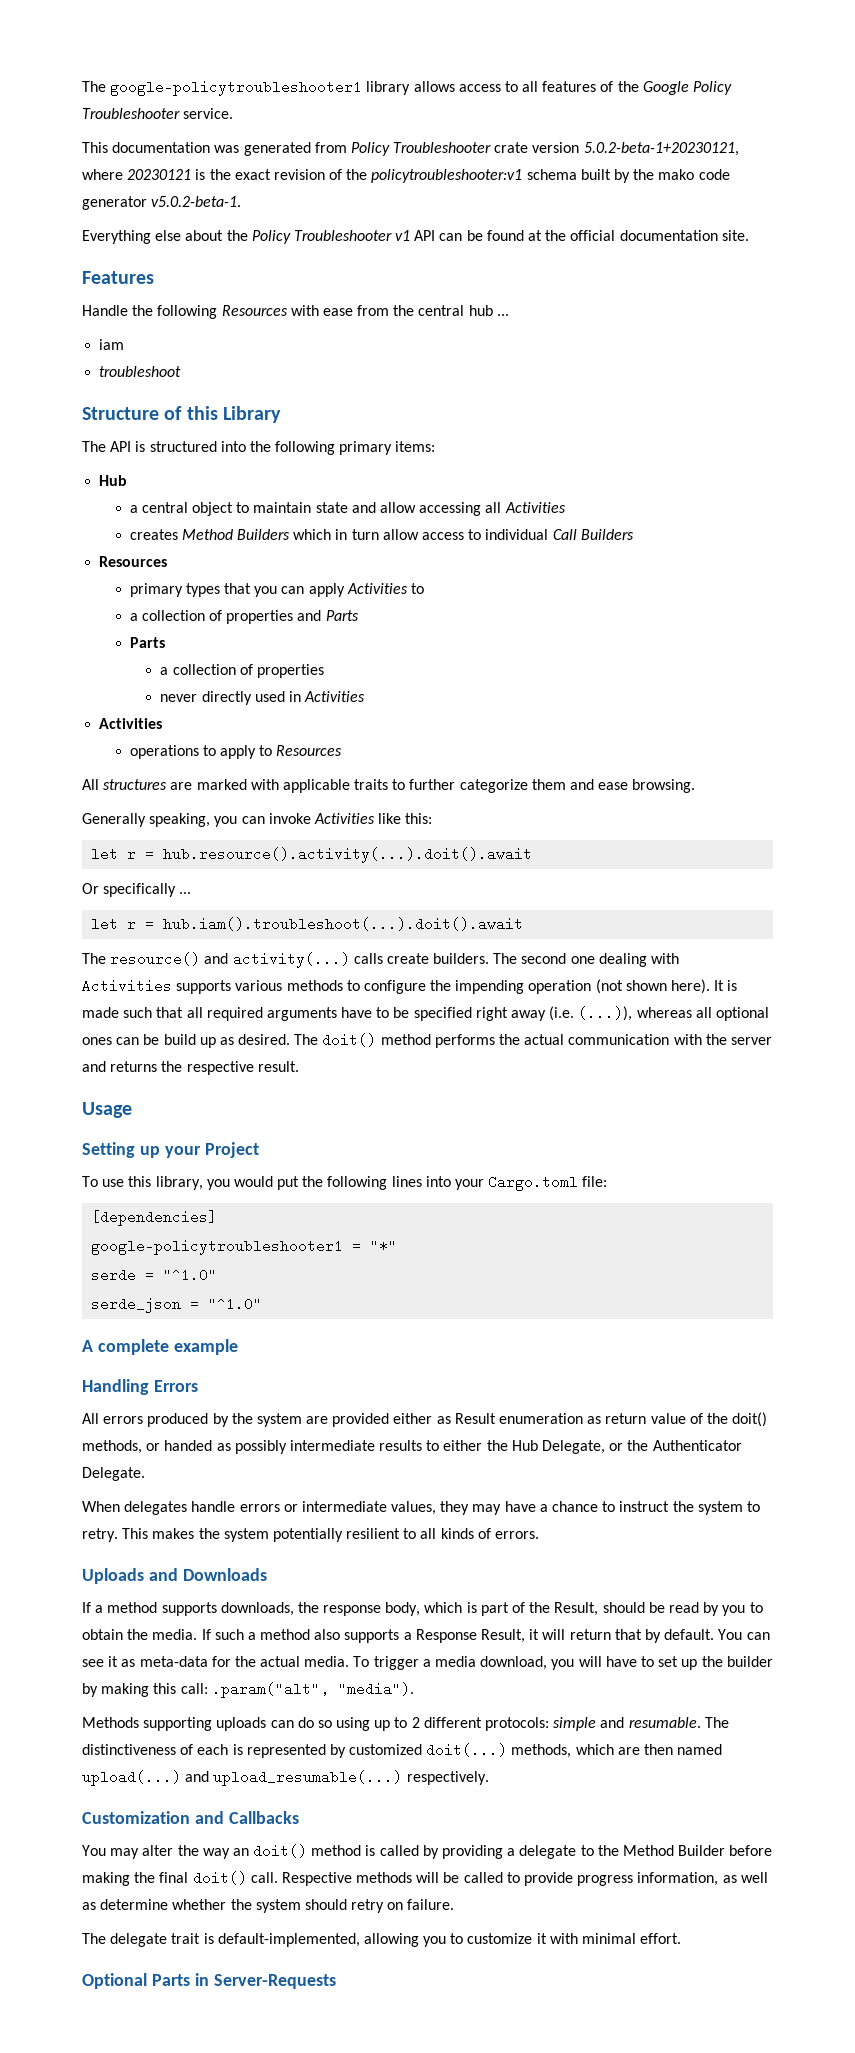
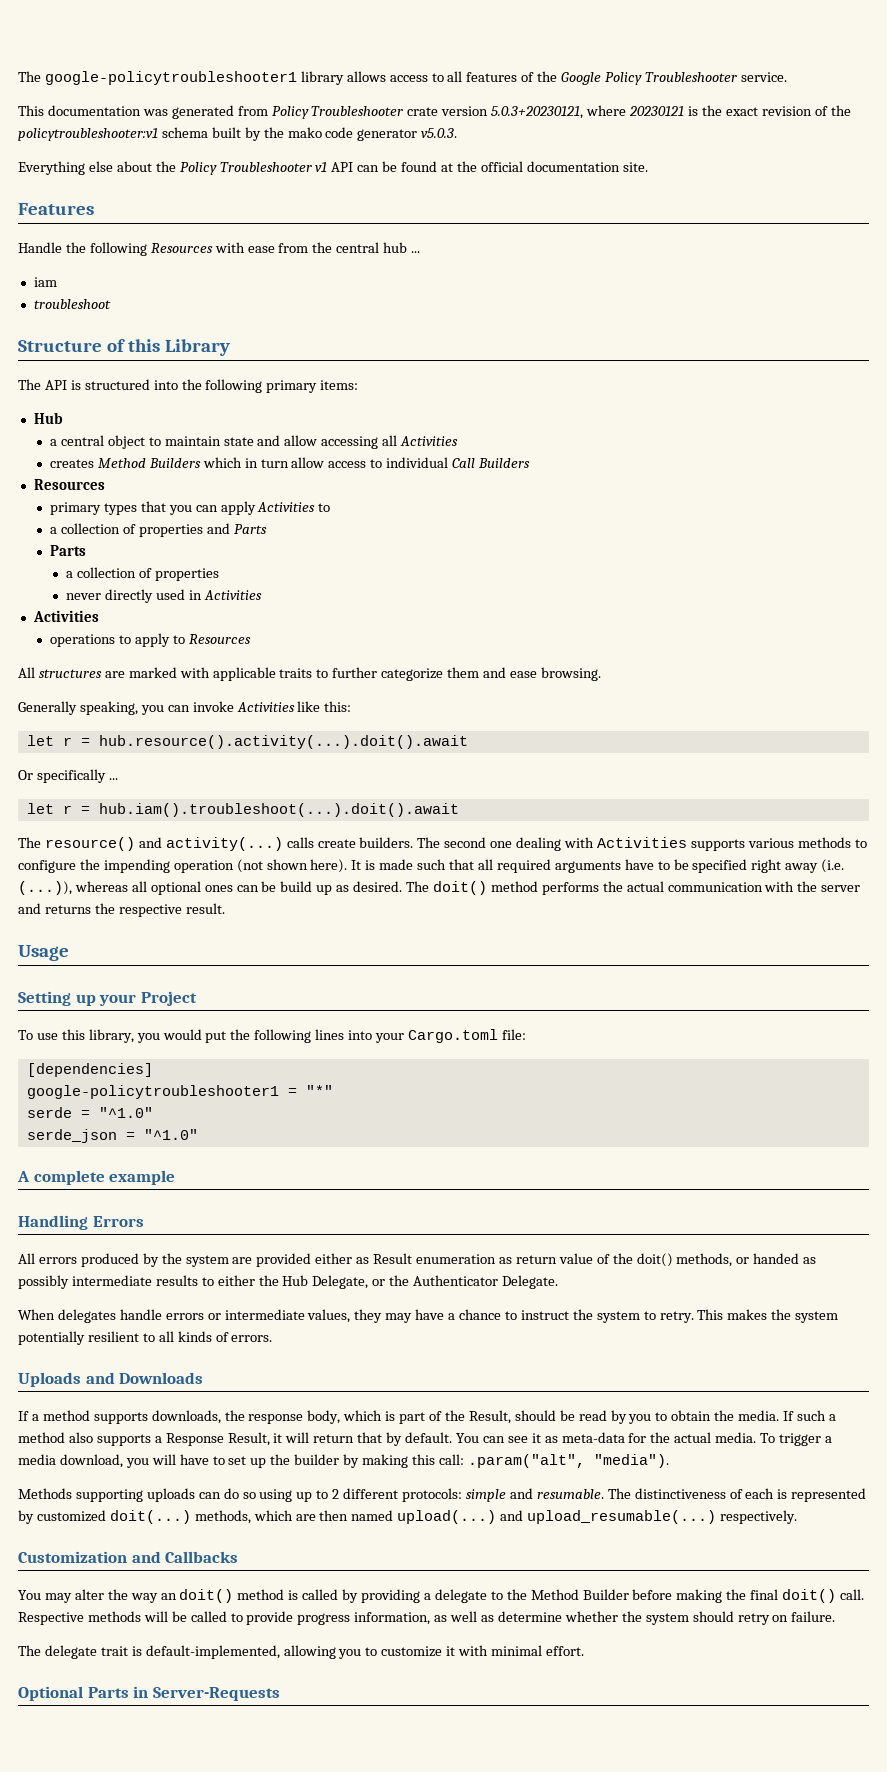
- This documentation was generated from Policy Troubleshooter crate version 5.0.2-beta-1+20230121, where 20230121 is the exact revision of the policytroubleshooter:v1 schema built by the mako code generator v5.0.2-beta-1.
+ This documentation was generated from Policy Troubleshooter crate version 5.0.3+20230121, where 20230121 is the exact revision of the policytroubleshooter:v1 schema built by the mako code generator v5.0.3.

